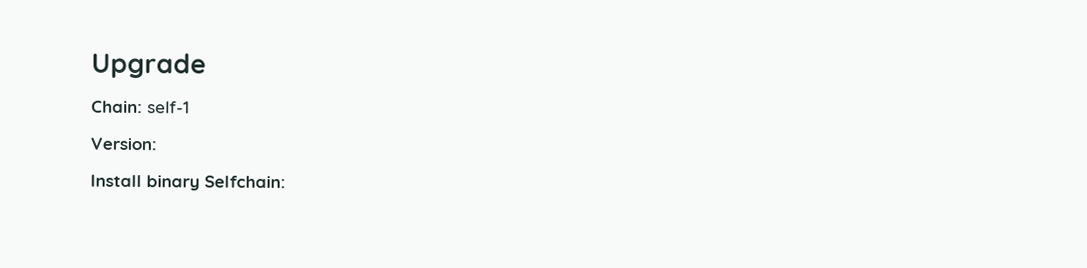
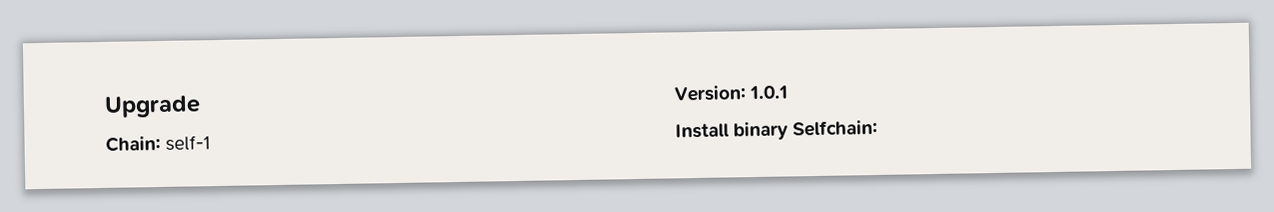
- Version:
+ Version: 1.0.1

